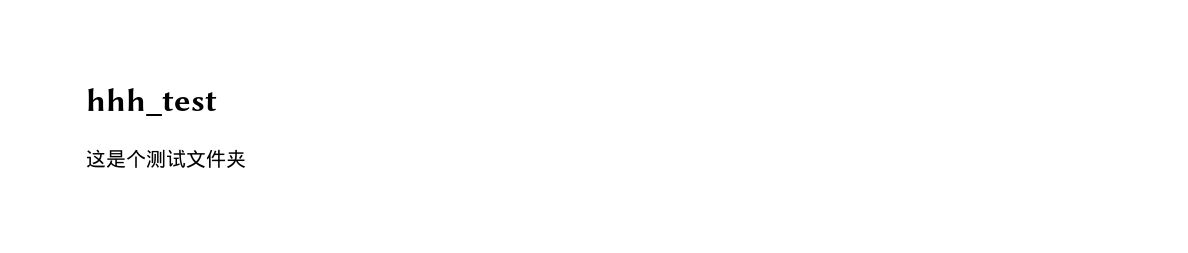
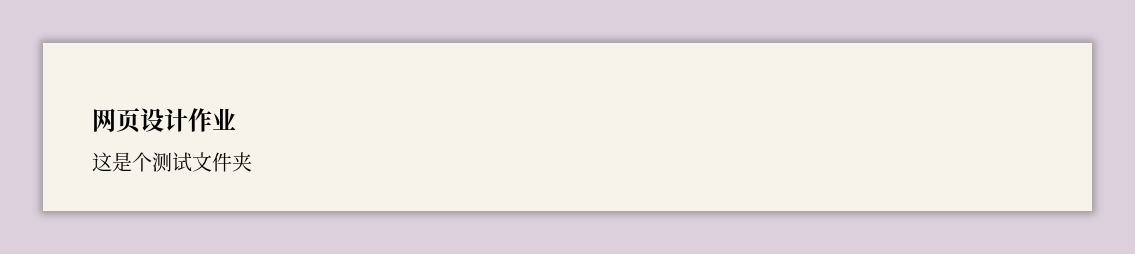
- hhh_test
+ 网页设计作业

